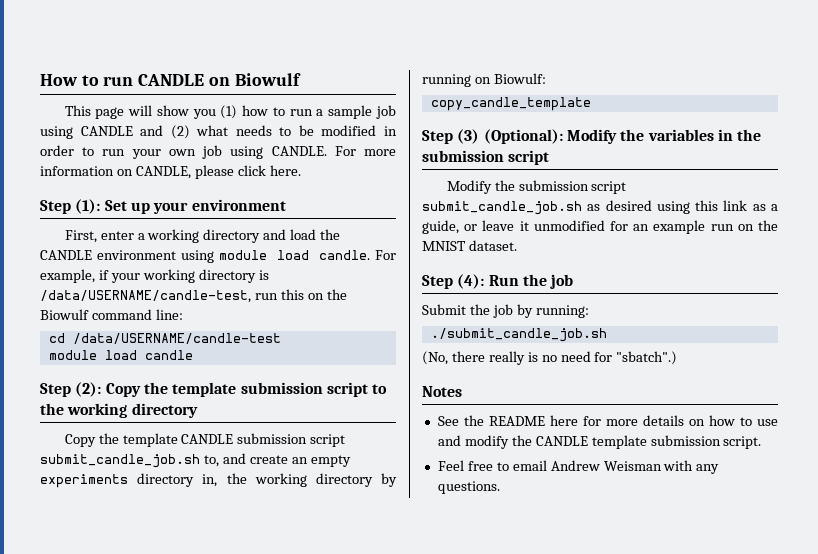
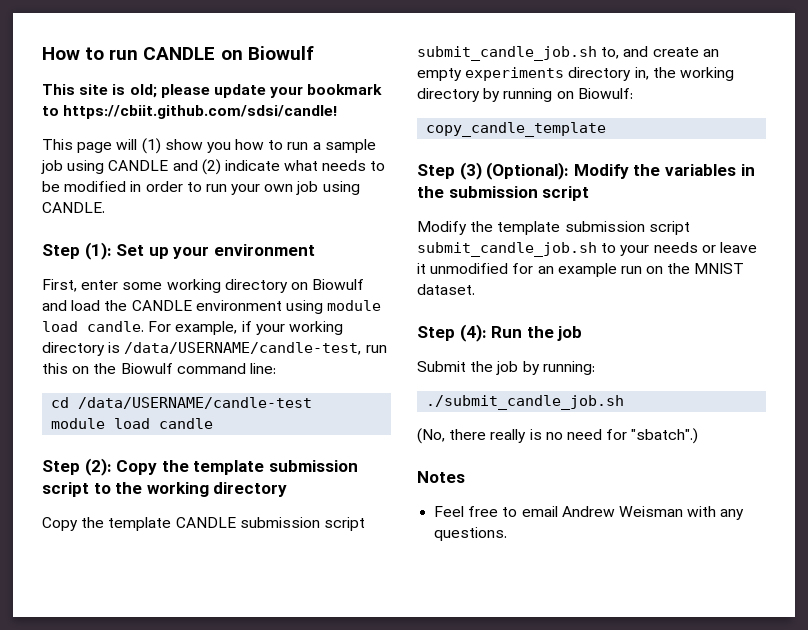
+ This site is old; please update your bookmark to https://cbiit.github.com/sdsi/candle!
- This page will show you (1) how to run a sample job using CANDLE and (2) what needs to be modified in order to run your own job using CANDLE. For more information on CANDLE, please click here.
+ This page will (1) show you how to run a sample job using CANDLE and (2) indicate what needs to be modified in order to run your own job using CANDLE.
- First, enter a working directory and load the CANDLE environment using module load candle.
+ First, enter some working directory on Biowulf and load the CANDLE environment using module load candle.
- Modify the submission script submit_candle_job.sh as desired using this link as a guide, or leave it unmodified for an example run on the MNIST dataset.
+ Modify the template submission script submit_candle_job.sh to your needs or leave it unmodified for an example run on the MNIST dataset.
- See the README here for more details on how to use and modify the CANDLE template submission script.

